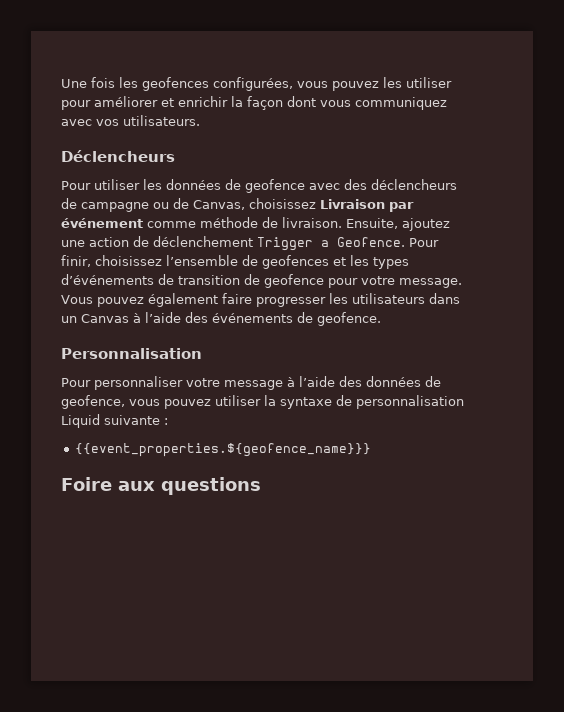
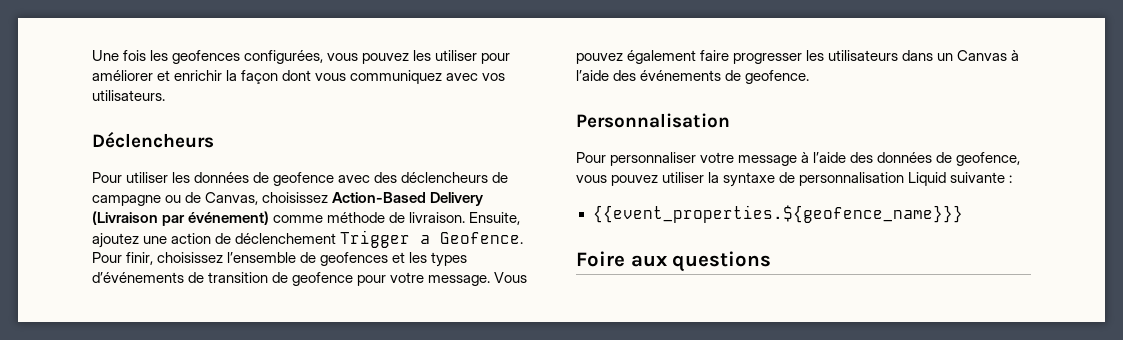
- Pour utiliser les données de geofence avec des déclencheurs de campagne ou de Canvas, choisissez Livraison par événement comme méthode de livraison.
+ Pour utiliser les données de geofence avec des déclencheurs de campagne ou de Canvas, choisissez Action-Based Delivery (Livraison par événement) comme méthode de livraison.

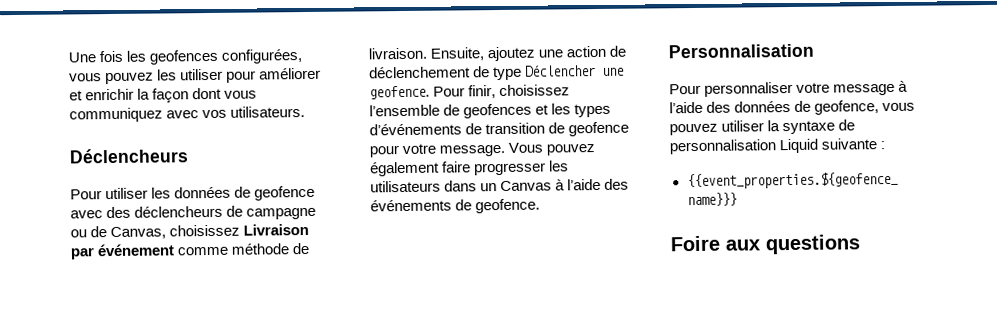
- Pour utiliser les données de geofence avec des déclencheurs de campagne ou de Canvas, choisissez Action-Based Delivery (Livraison par événement) comme méthode de livraison.
+ Pour utiliser les données de geofence avec des déclencheurs de campagne ou de Canvas, choisissez Livraison par événement comme méthode de livraison.
- Ensuite, ajoutez une action de déclenchement Trigger a Geofence.
+ Ensuite, ajoutez une action de déclenchement de type Déclencher une geofence.

